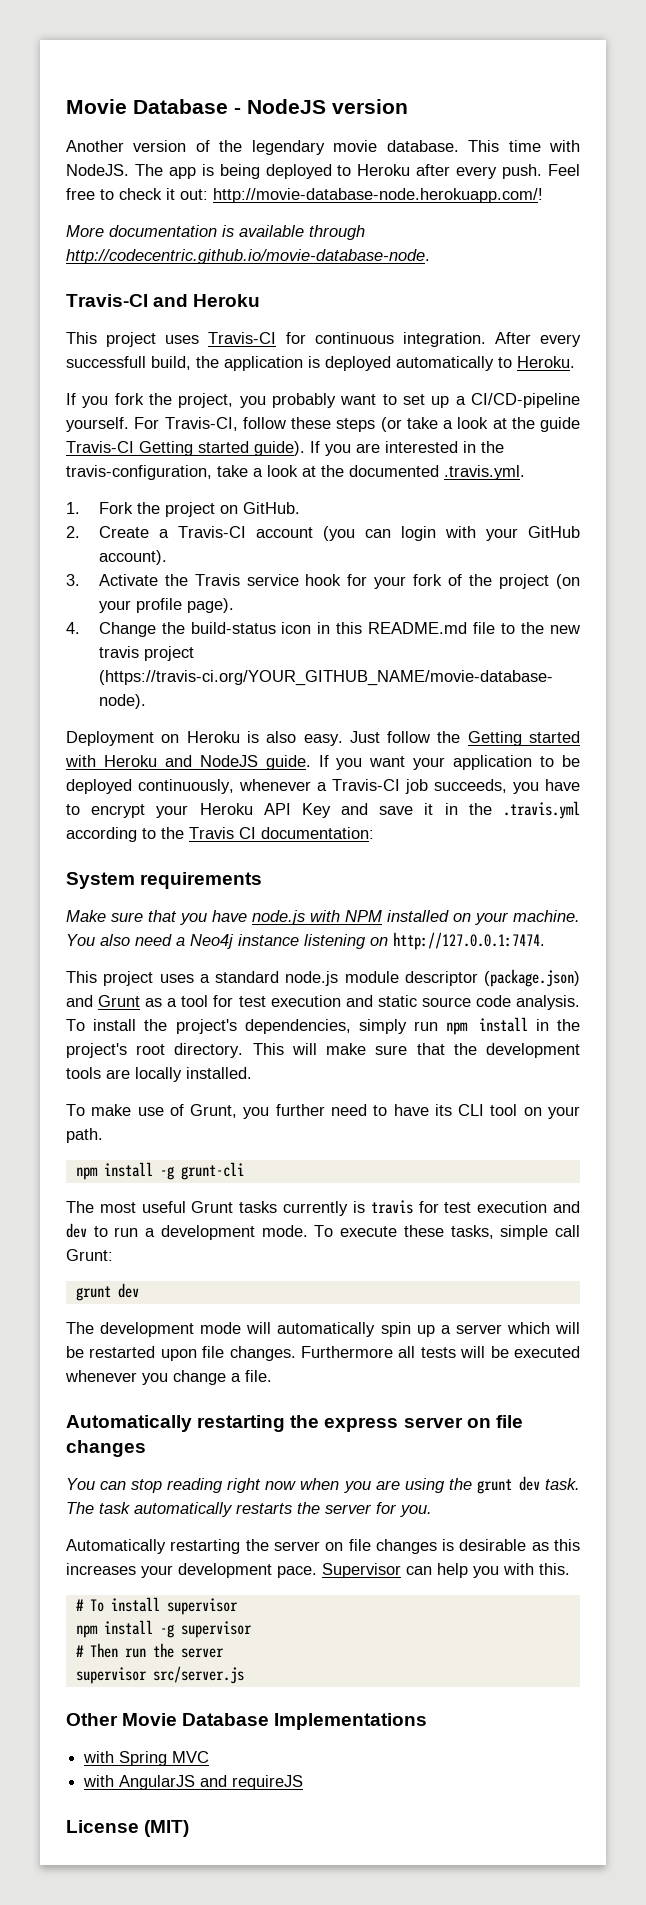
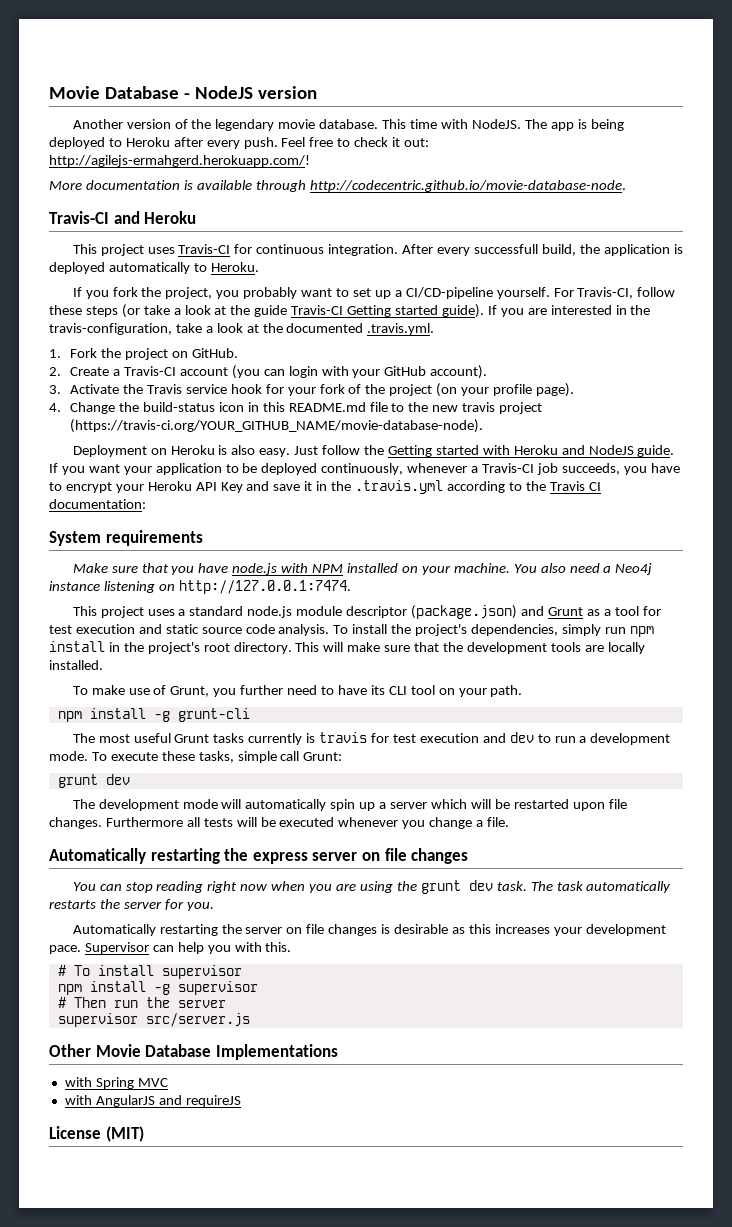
- Feel free to check it out: http://movie-database-node.herokuapp.com/!
+ Feel free to check it out: http://agilejs-ermahgerd.herokuapp.com/!

